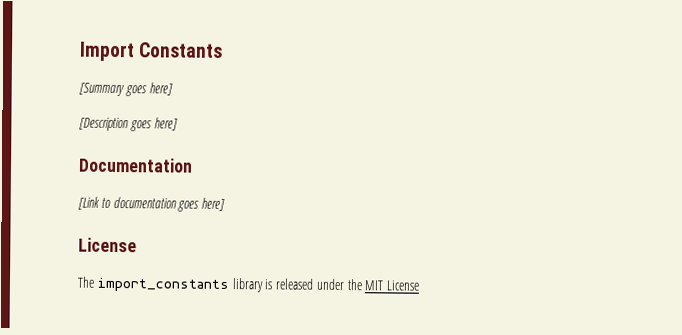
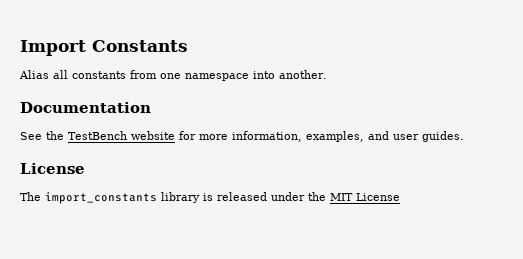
- [Summary goes here]
- [Description goes here]
+ Alias all constants from one namespace into another.
  Documentation
- [Link to documentation goes here]
+ See the TestBench website for more information, examples, and user guides.

